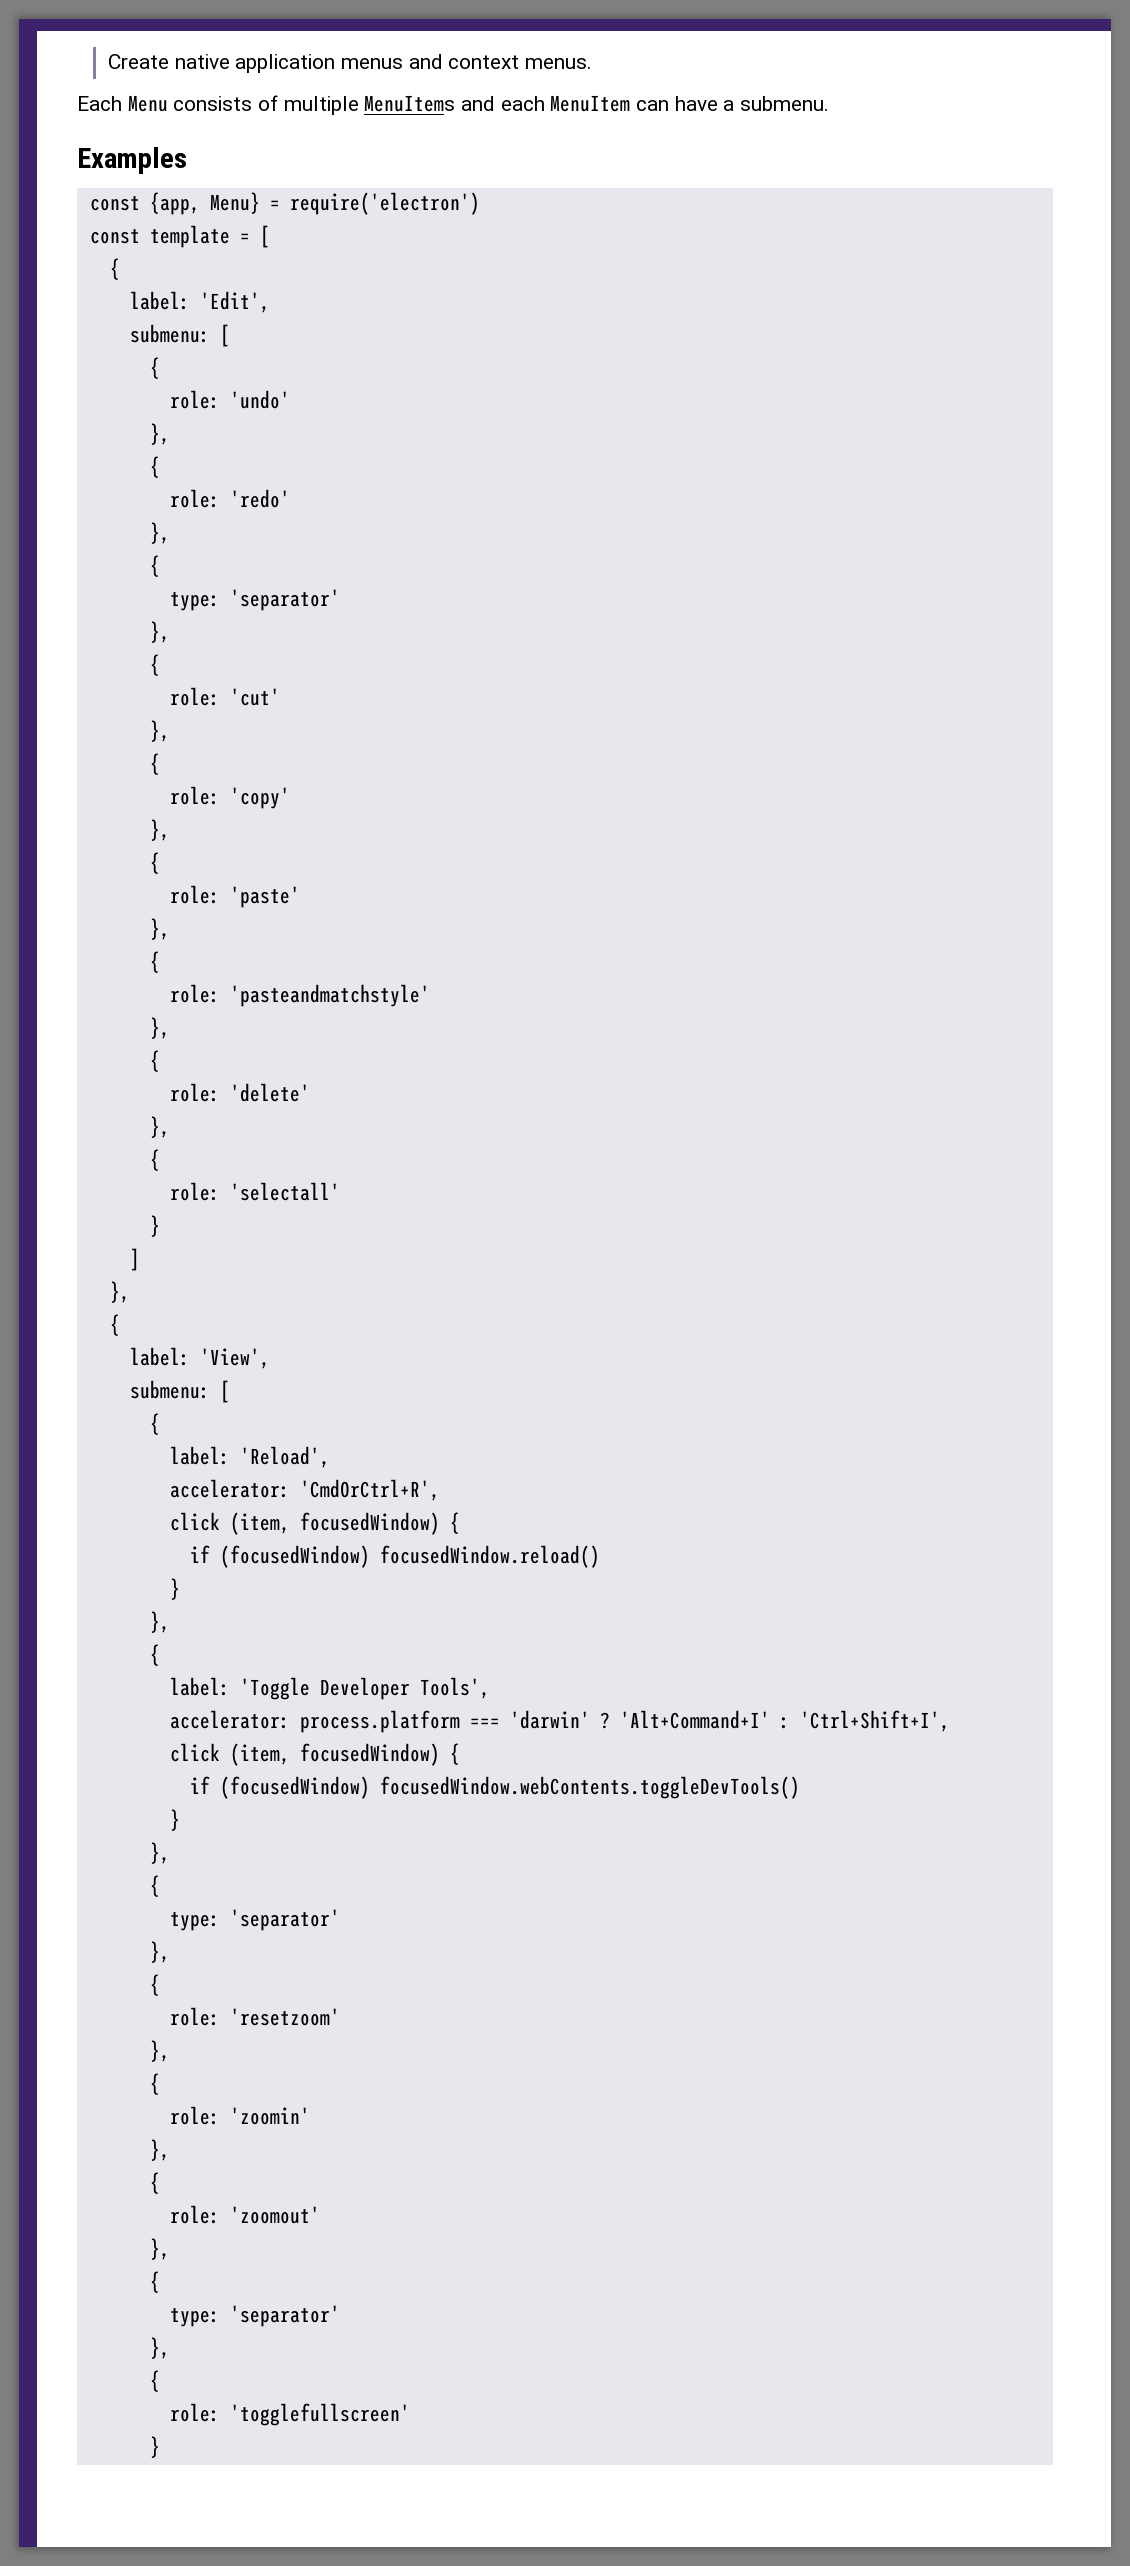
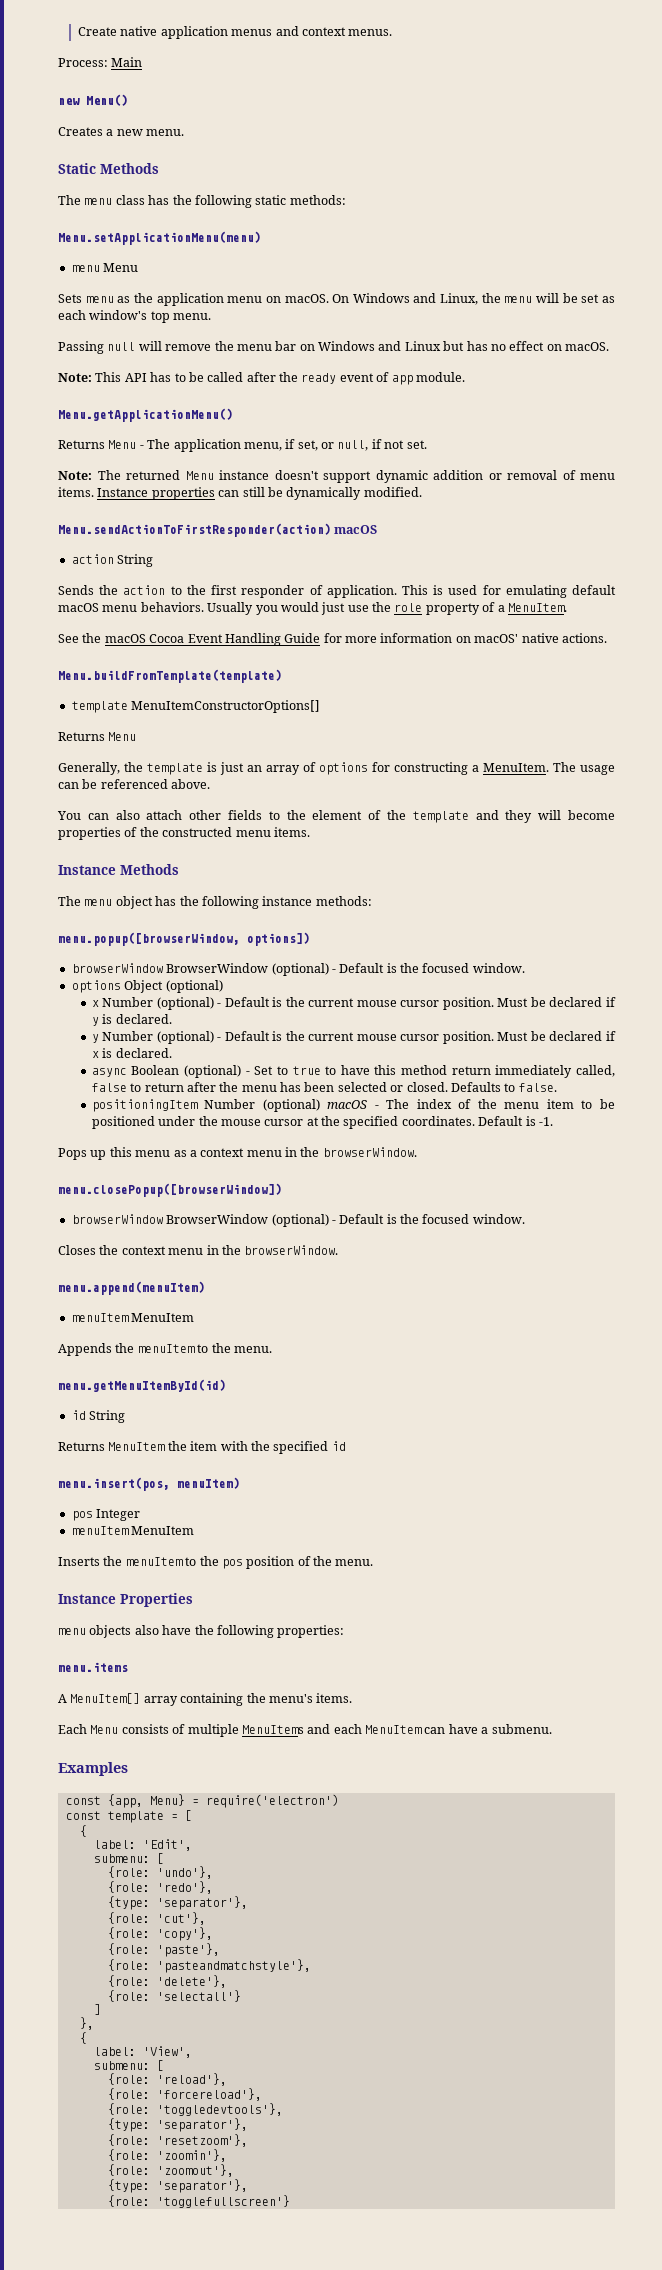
+ Process: Main
+ new Menu()
+ Creates a new menu.
+ Static Methods
+ The menu class has the following static methods:
+ Menu.setApplicationMenu(menu)
+ menu Menu
+ Sets menu as the application menu on macOS. On Windows and Linux, the menu will be set as each window's top menu.
+ Passing null will remove the menu bar on Windows and Linux but has no effect on macOS.
+ Note: This API has to be called after the ready event of app module.
+ Menu.getApplicationMenu()
+ Returns Menu - The application menu, if set, or null, if not set.
+ Note: The returned Menu instance doesn't support dynamic addition or removal of menu items. Instance properties can still be dynamically modified.
+ Menu.sendActionToFirstResponder(action) macOS
+ action String
+ Sends the action to the first responder of application. This is used for emulating default macOS menu behaviors. Usually you would just use the role property of a MenuItem.
+ See the macOS Cocoa Event Handling Guide for more information on macOS' native actions.
+ Menu.buildFromTemplate(template)
+ template MenuItemConstructorOptions[]
+ Returns Menu
+ Generally, the template is just an array of options for constructing a MenuItem. The usage can be referenced above.
+ You can also attach other fields to the element of the template and they will become properties of the constructed menu items.
+ Instance Methods
+ The menu object has the following instance methods:
+ menu.popup([browserWindow, options])
+ browserWindow BrowserWindow (optional) - Default is the focused window.
+ options Object (optional)
+ x Number (optional) - Default is the current mouse cursor position. Must be declared if y is declared.
+ y Number (optional) - Default is the current mouse cursor position. Must be declared if x is declared.
+ async Boolean (optional) - Set to true to have this method return immediately called, false to return after the menu has been selected or closed. Defaults to false.
+ positioningItem Number (optional) macOS - The index of the menu item to be positioned under the mouse cursor at the specified coordinates. Default is -1.
+ Pops up this menu as a context menu in the browserWindow.
+ menu.closePopup([browserWindow])
+ browserWindow BrowserWindow (optional) - Default is the focused window.
+ Closes the context menu in the browserWindow.
+ menu.append(menuItem)
+ menuItem MenuItem
+ Appends the menuItem to the menu.
+ menu.getMenuItemById(id)
+ id String
+ Returns MenuItem the item with the specified id
+ menu.insert(pos, menuItem)
+ pos Integer
+ menuItem MenuItem
+ Inserts the menuItem to the pos position of the menu.
+ Instance Properties
+ menu objects also have the following properties:
+ menu.items
+ A MenuItem[] array containing the menu's items.
  label: 'Edit',
  submenu: [
- {
- role: 'undo'
- },
- {
- role: 'redo'
- },
- {
- type: 'separator'
- },
- {
- role: 'cut'
- },
- {
- role: 'copy'
- },
- {
- role: 'paste'
- },
- {
- role: 'pasteandmatchstyle'
- },
- {
- role: 'delete'
- },
- {
- role: 'selectall'
- }
+ {role: 'undo'},
+ {role: 'redo'},
+ {type: 'separator'},
+ {role: 'cut'},
+ {role: 'copy'},
+ {role: 'paste'},
+ {role: 'pasteandmatchstyle'},
+ {role: 'delete'},
+ {role: 'selectall'}
  label: 'View',
  submenu: [
- {
- label: 'Reload',
- accelerator: 'CmdOrCtrl+R',
- click (item, focusedWindow) {
- if (focusedWindow) focusedWindow.reload()
- }
- },
- {
- label: 'Toggle Developer Tools',
- accelerator: process.platform === 'darwin' ? 'Alt+Command+I' : 'Ctrl+Shift+I',
- click (item, focusedWindow) {
- if (focusedWindow) focusedWindow.webContents.toggleDevTools()
- }
- },
- {
- type: 'separator'
- },
- {
- role: 'resetzoom'
- },
- {
- role: 'zoomin'
- },
- {
- role: 'zoomout'
- },
- {
- type: 'separator'
- },
- {
- role: 'togglefullscreen'
- }
+ {role: 'reload'},
+ {role: 'forcereload'},
+ {role: 'toggledevtools'},
+ {type: 'separator'},
+ {role: 'resetzoom'},
+ {role: 'zoomin'},
+ {role: 'zoomout'},
+ {type: 'separator'},
+ {role: 'togglefullscreen'}

